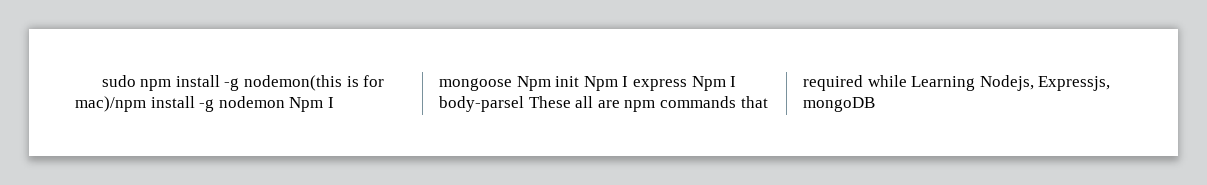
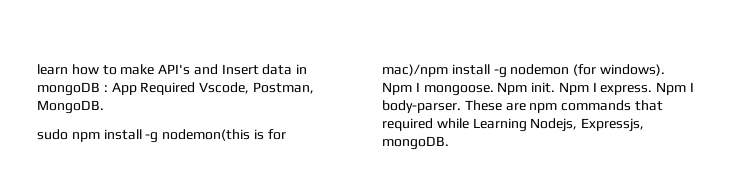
+ learn how to make API's and Insert data in mongoDB : App Required Vscode, Postman, MongoDB.
- sudo npm install -g nodemon(this is for mac)/npm install -g nodemon Npm I mongoose Npm init Npm I express Npm I body-parsel These all are npm commands that required while Learning Nodejs, Expressjs, mongoDB
+ sudo npm install -g nodemon(this is for mac)/npm install -g nodemon (for windows). Npm I mongoose. Npm init. Npm I express. Npm I body-parser. These are npm commands that required while Learning Nodejs, Expressjs, mongoDB.

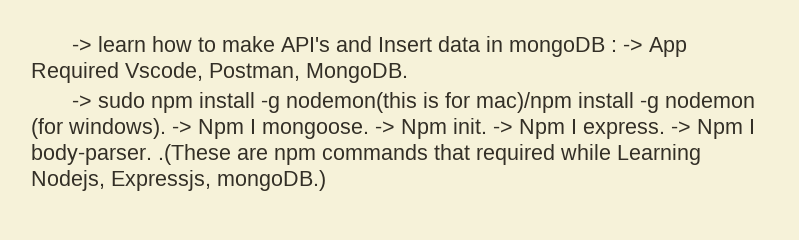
- learn how to make API's and Insert data in mongoDB : App Required Vscode, Postman, MongoDB.
+ -> learn how to make API's and Insert data in mongoDB : -> App Required Vscode, Postman, MongoDB.
- sudo npm install -g nodemon(this is for mac)/npm install -g nodemon (for windows).
+ -> sudo npm install -g nodemon(this is for mac)/npm install -g nodemon (for windows).
- Npm I mongoose.
+ -> Npm I mongoose.
- Npm init.
+ -> Npm init.
- Npm I express.
+ -> Npm I express.
- Npm I body-parser. These are npm commands that required while Learning Nodejs, Expressjs, mongoDB.
+ -> Npm I body-parser. .(These are npm commands that required while Learning Nodejs, Expressjs, mongoDB.)

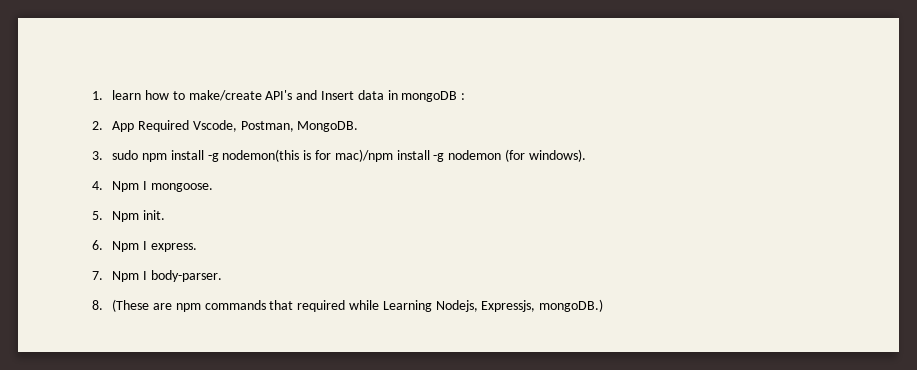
- -> learn how to make API's and Insert data in mongoDB : -> App Required Vscode, Postman, MongoDB.
+ 1. learn how to make/create API's and Insert data in mongoDB :
+ 2. App Required Vscode, Postman, MongoDB.
- -> sudo npm install -g nodemon(this is for mac)/npm install -g nodemon (for windows). -> Npm I mongoose. -> Npm init. -> Npm I express. -> Npm I body-parser. .(These are npm commands that required while Learning Nodejs, Expressjs, mongoDB.)
+ 3. sudo npm install -g nodemon(this is for mac)/npm install -g nodemon (for windows).
+ 4. Npm I mongoose.
+ 5. Npm init.
+ 6. Npm I express.
+ 7. Npm I body-parser.
+ 8. (These are npm commands that required while Learning Nodejs, Expressjs, mongoDB.)

